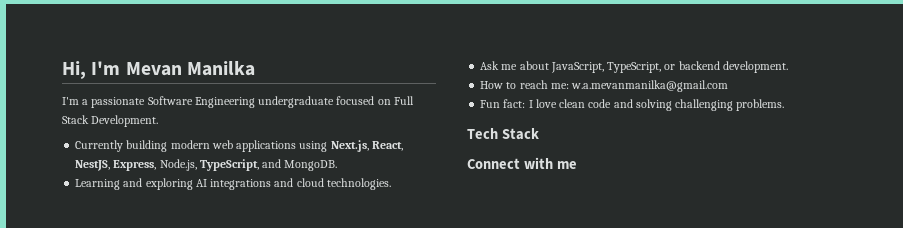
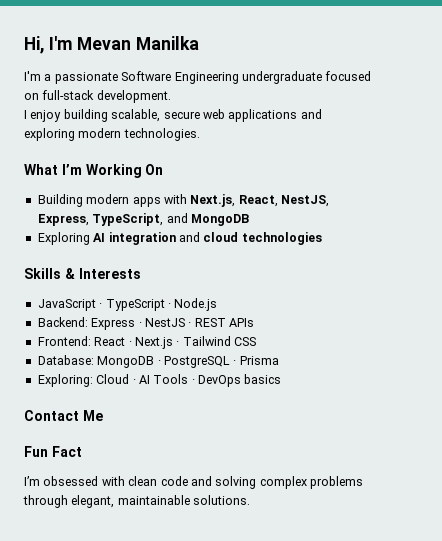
- I'm a passionate Software Engineering undergraduate focused on Full Stack Development.
- Currently building modern web applications using Next.js, React, NestJS, Express, Node.js, TypeScript, and MongoDB.
- Learning and exploring AI integrations and cloud technologies.
- Ask me about JavaScript, TypeScript, or backend development.
- How to reach me: w.a.mevanmanilka@gmail.com
- Fun fact: I love clean code and solving challenging problems.
- Tech Stack
- Connect with me
+ I'm a passionate Software Engineering undergraduate focused on full-stack development.
+ I enjoy building scalable, secure web applications and exploring modern technologies.
+ What I’m Working On
+ Building modern apps with Next.js, React, NestJS, Express, TypeScript, and MongoDB
+ Exploring AI integration and cloud technologies
+ Skills & Interests
+ JavaScript · TypeScript · Node.js
+ Backend: Express · NestJS · REST APIs
+ Frontend: React · Next.js · Tailwind CSS
+ Database: MongoDB · PostgreSQL · Prisma
+ Exploring: Cloud · AI Tools · DevOps basics
+ Contact Me
+ Fun Fact
+ I’m obsessed with clean code and solving complex problems through elegant, maintainable solutions.

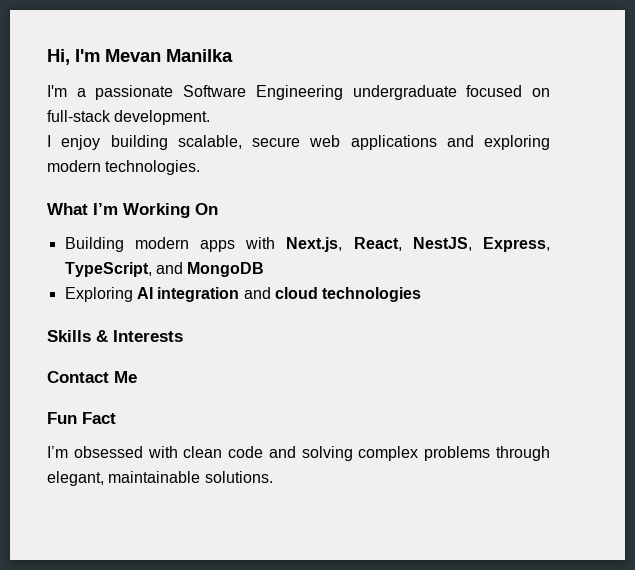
- JavaScript · TypeScript · Node.js
- Backend: Express · NestJS · REST APIs
- Frontend: React · Next.js · Tailwind CSS
- Database: MongoDB · PostgreSQL · Prisma
- Exploring: Cloud · AI Tools · DevOps basics

